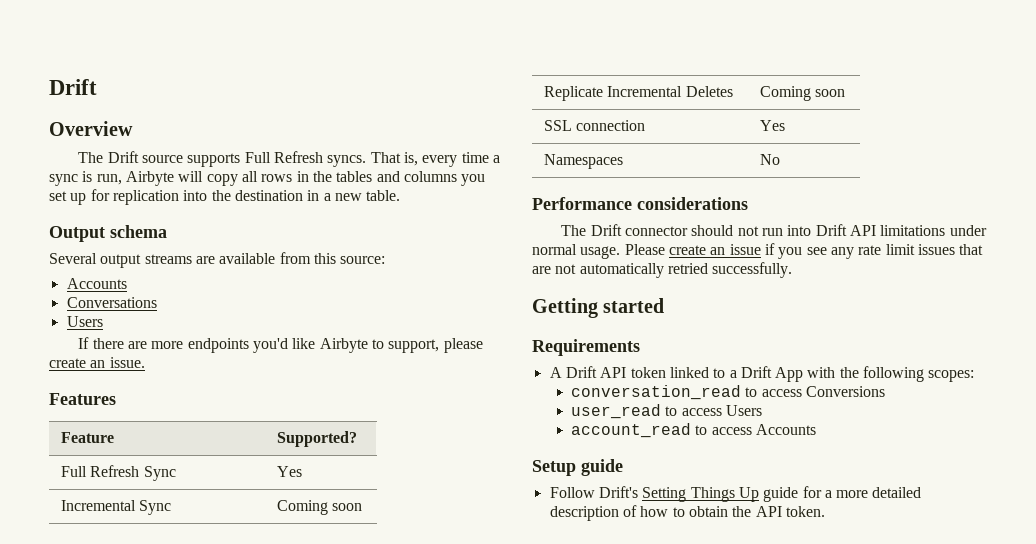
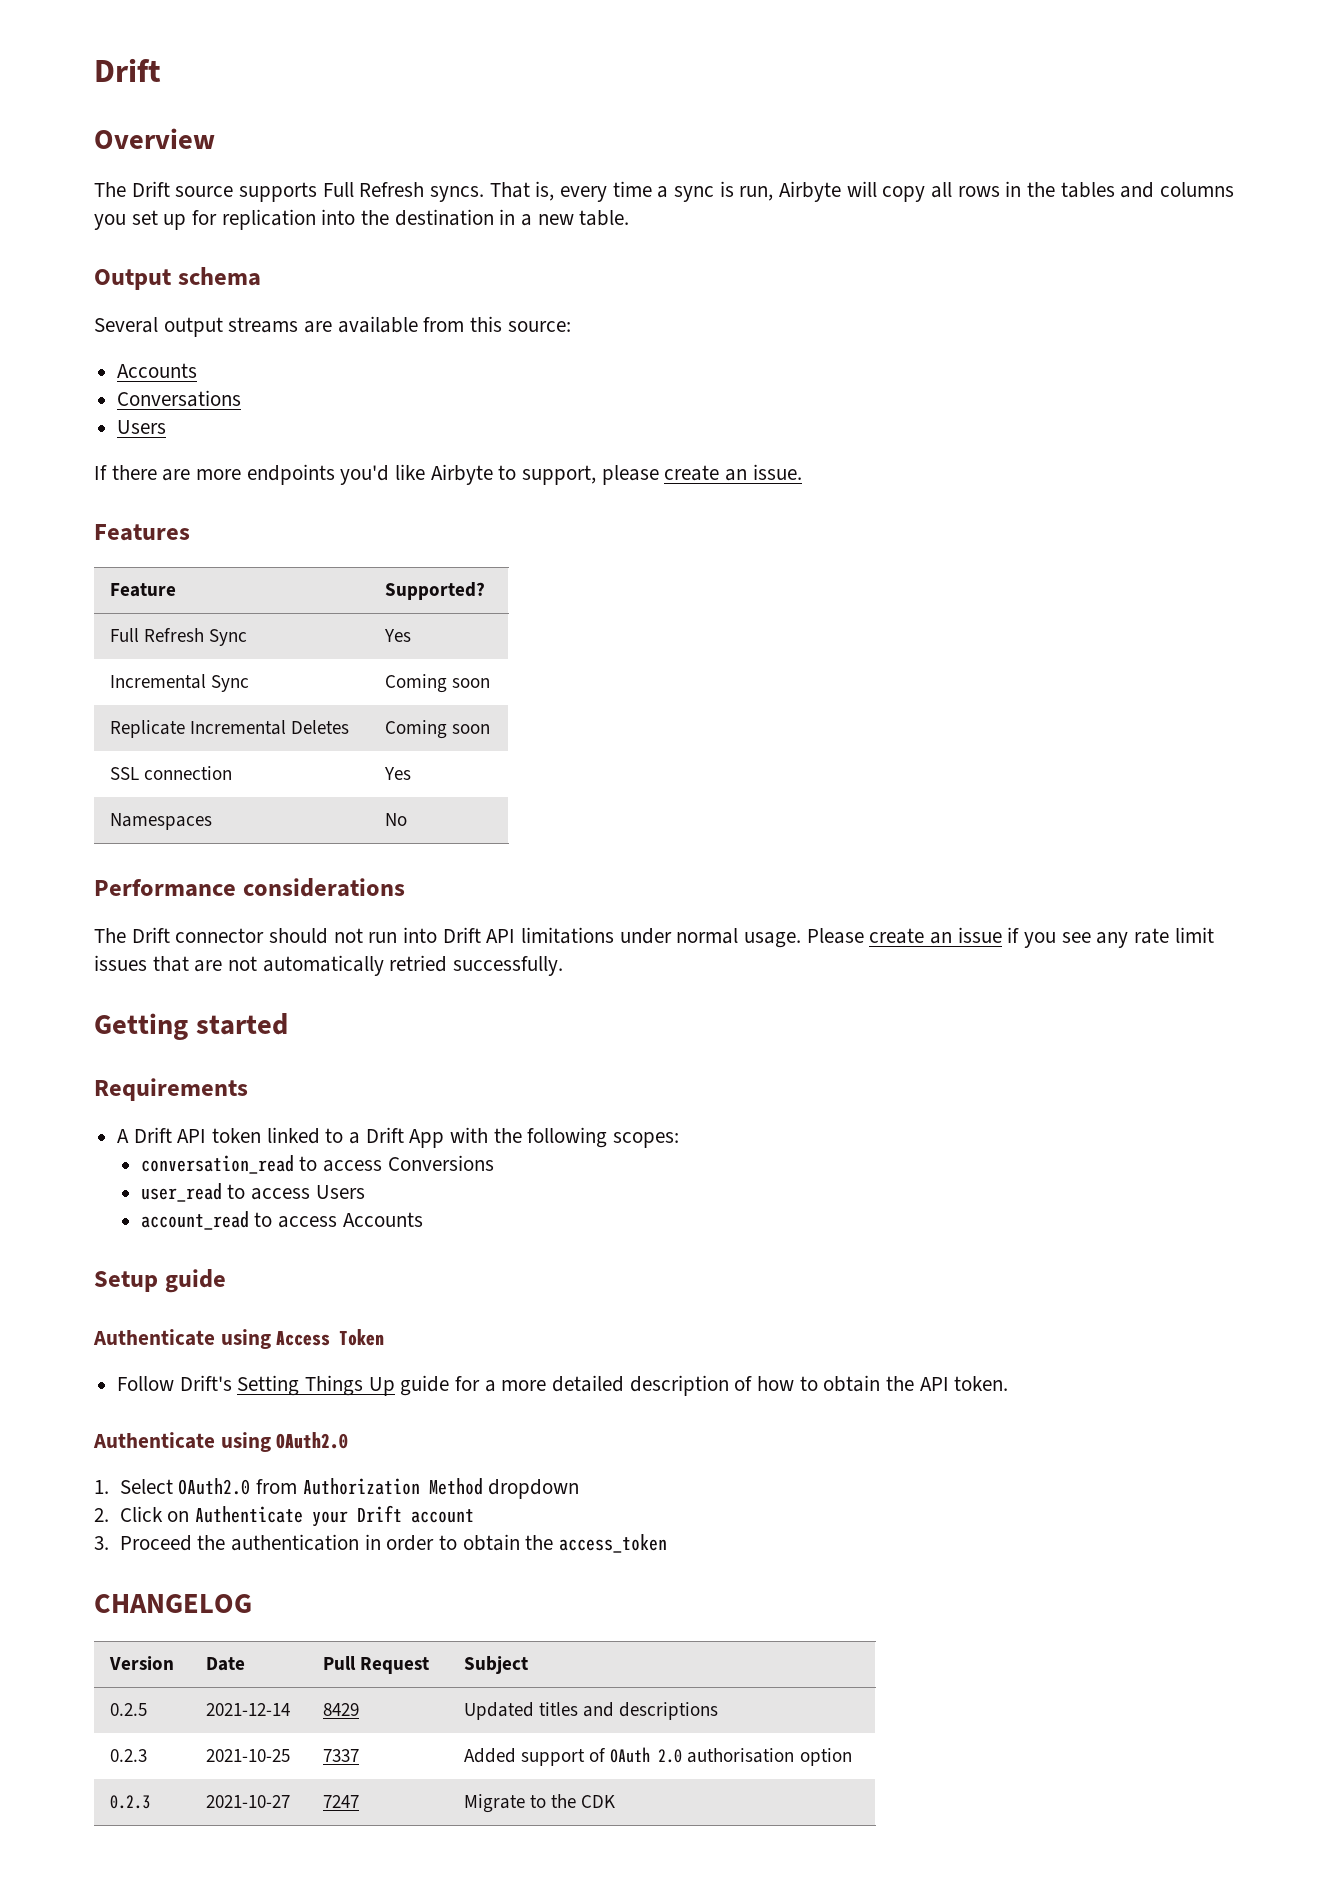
+ Authenticate using Access Token
+ Authenticate using OAuth2.0
+ 1. Select OAuth2.0 from Authorization Method dropdown
+ 2. Click on Authenticate your Drift account
+ 3. Proceed the authentication in order to obtain the access_token
+ CHANGELOG
+ Version | Date | Pull Request | Subject
+ 0.2.5 | 2021-12-14 | 8429 | Updated titles and descriptions
+ 0.2.3 | 2021-10-25 | 7337 | Added support of OAuth 2.0 authorisation option
+ 0.2.3 | 2021-10-27 | 7247 | Migrate to the CDK

